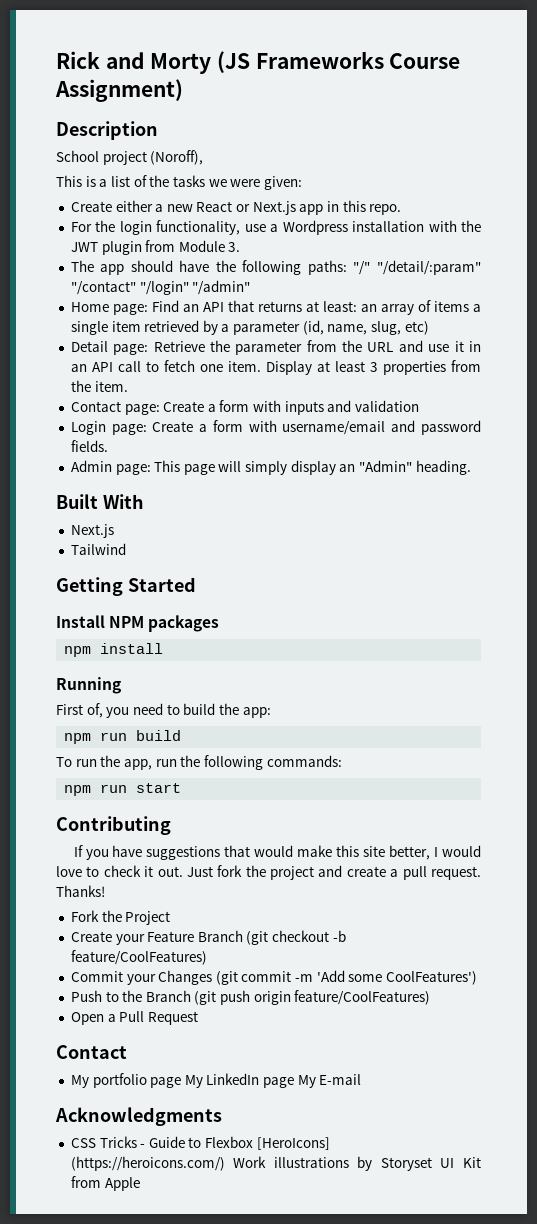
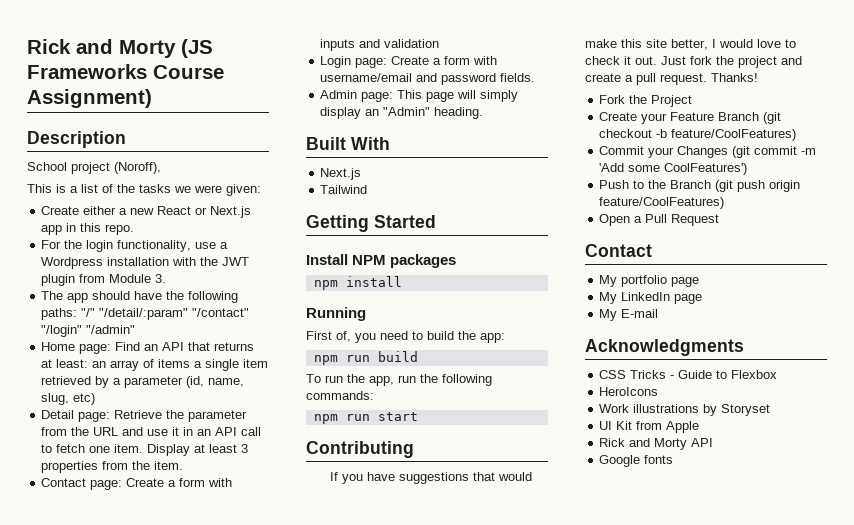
- My portfolio page My LinkedIn page My E-mail
+ My portfolio page
+ My LinkedIn page
+ My E-mail
- CSS Tricks - Guide to Flexbox [HeroIcons] (https://heroicons.com/) Work illustrations by Storyset UI Kit from Apple
+ CSS Tricks - Guide to Flexbox
+ HeroIcons
+ Work illustrations by Storyset
+ UI Kit from Apple
+ Rick and Morty API
+ Google fonts

